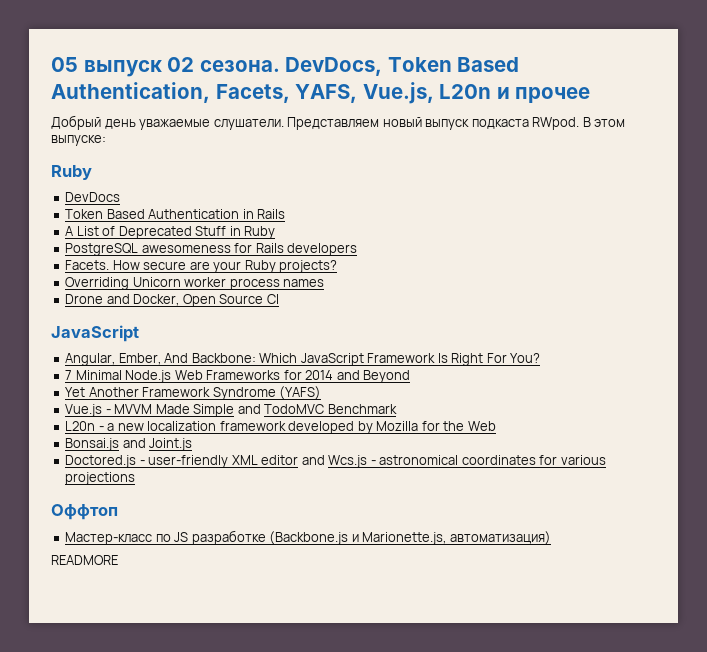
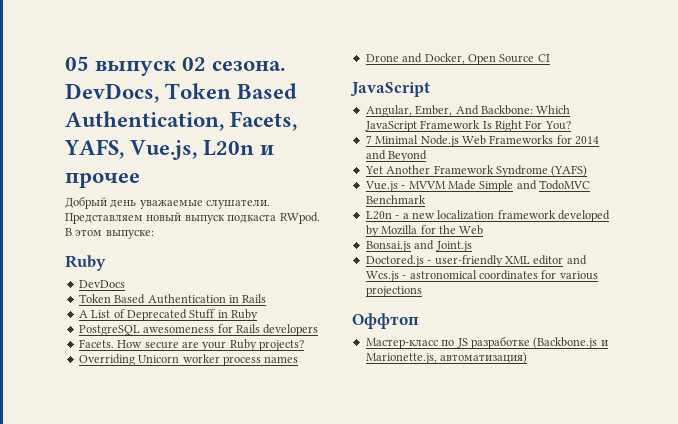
- READMORE

